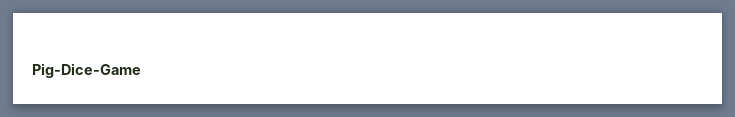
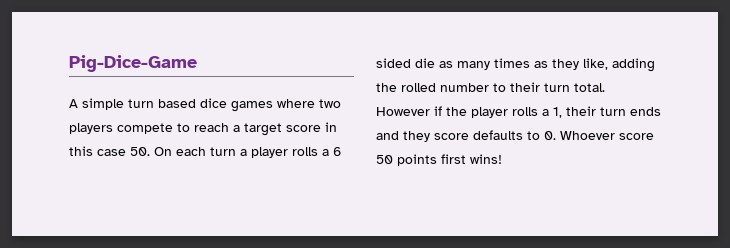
+ A simple turn based dice games where two players compete to reach a target score in this case 50. On each turn a player rolls a 6 sided die as many times as they like, adding the rolled number to their turn total. However if the player rolls a 1, their turn ends and they score defaults to 0. Whoever score 50 points first wins!

